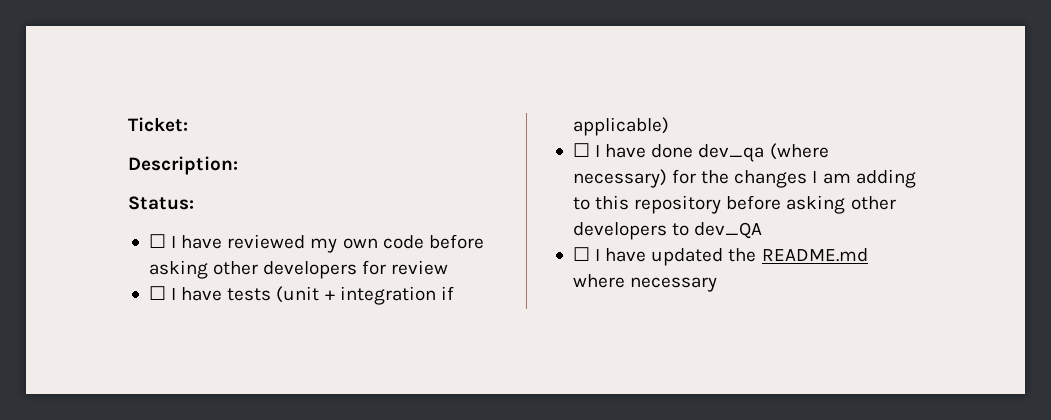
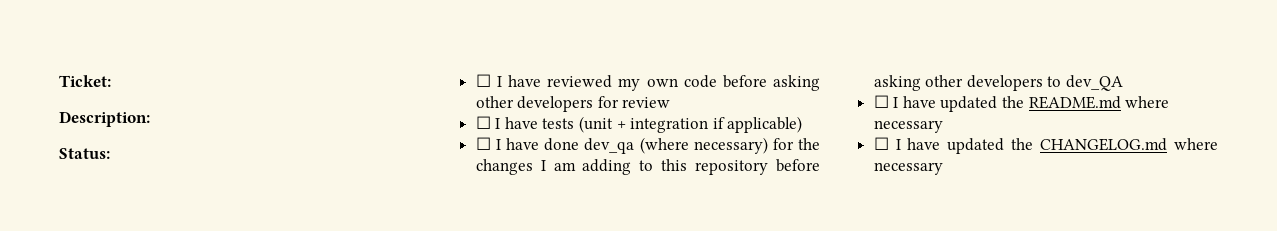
+ ☐ I have updated the CHANGELOG.md where necessary

